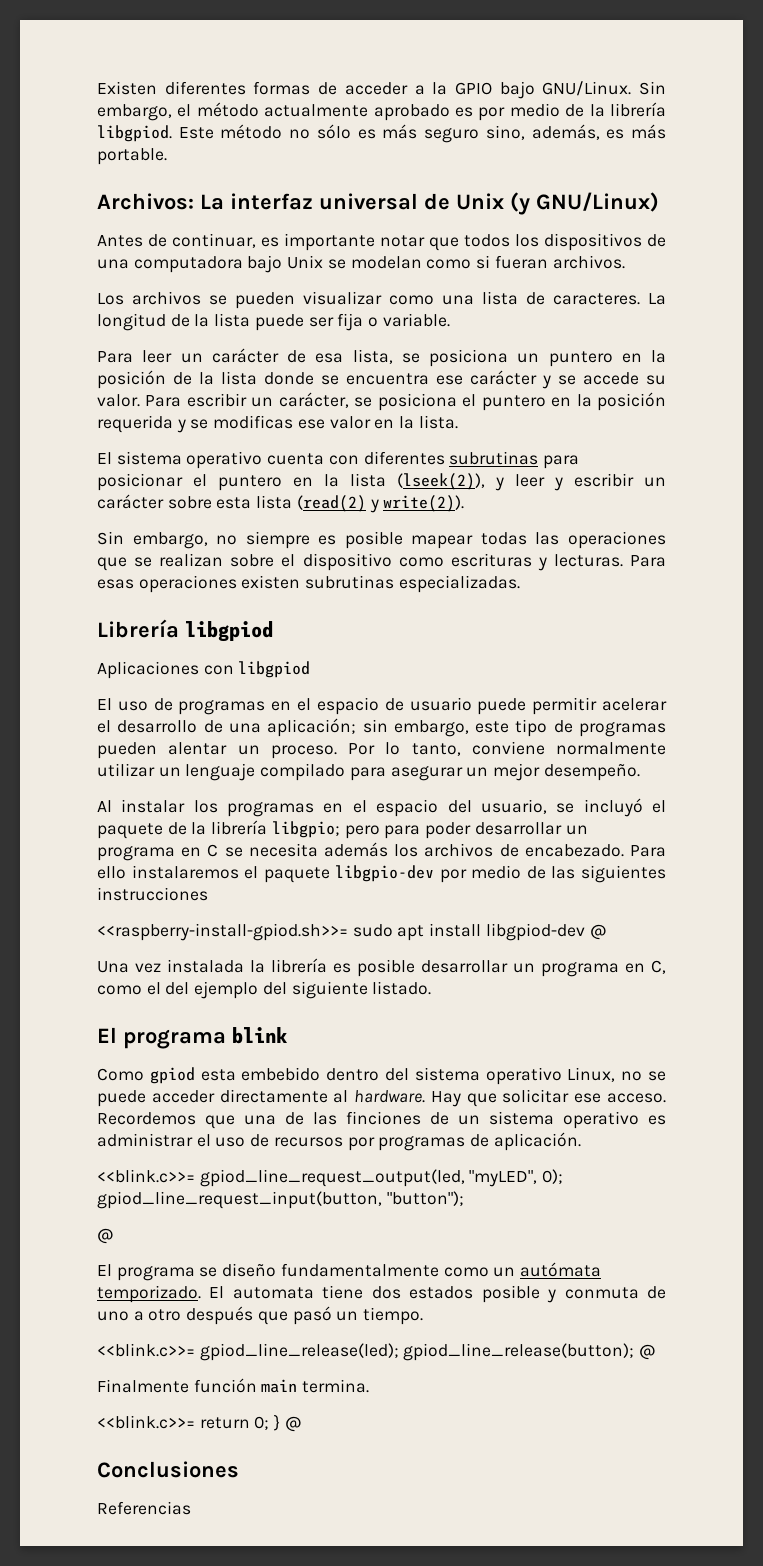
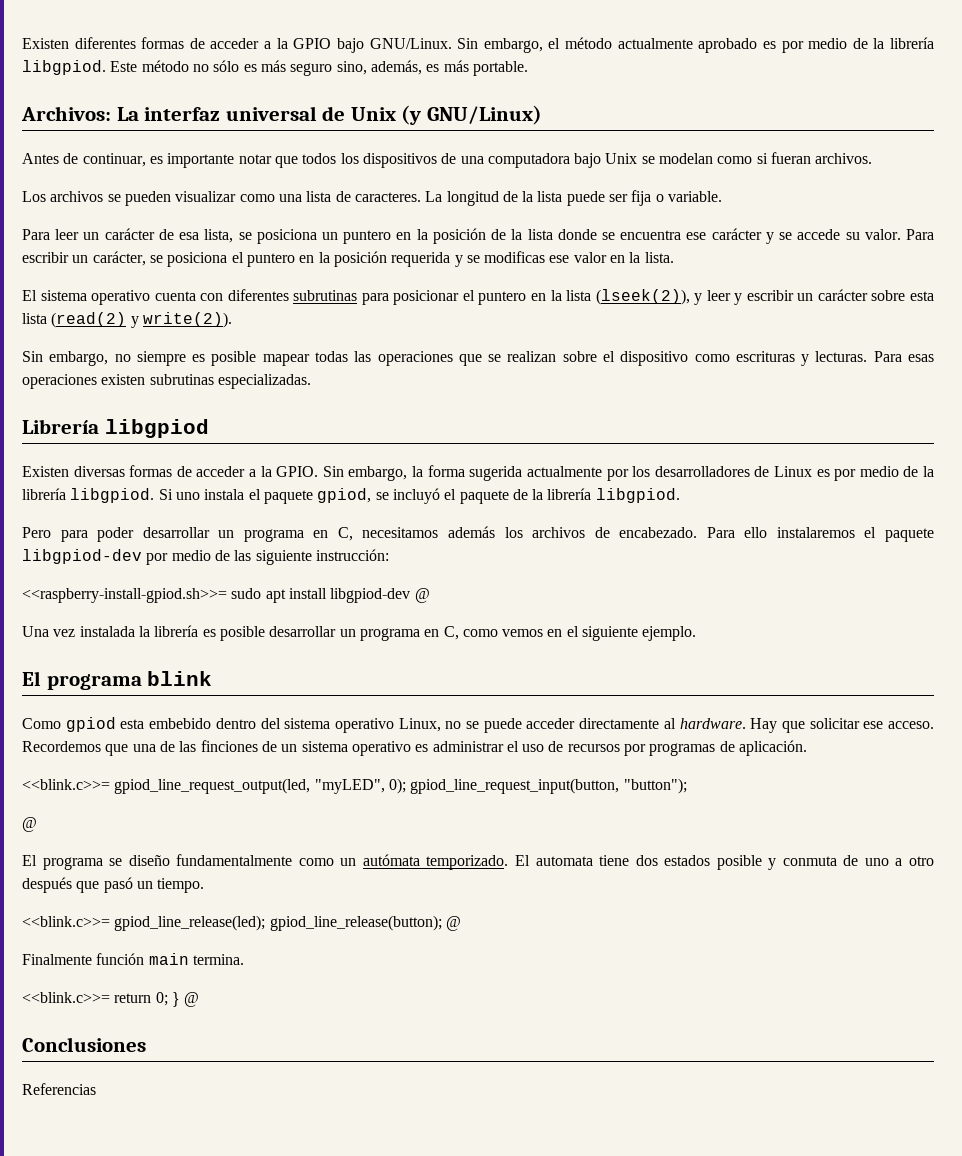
- Aplicaciones con libgpiod
- El uso de programas en el espacio de usuario puede permitir acelerar el desarrollo de una aplicación; sin embargo, este tipo de programas pueden alentar un proceso. Por lo tanto, conviene normalmente utilizar un lenguaje compilado para asegurar un mejor desempeño.
- Al instalar los programas en el espacio del usuario, se incluyó el paquete de la librería libgpio; pero para poder desarrollar un programa en C se necesita además los archivos de encabezado.
+ Existen diversas formas de acceder a la GPIO. Sin embargo, la forma sugerida actualmente por los desarrolladores de Linux es por medio de la librería libgpiod. Si uno instala el paquete gpiod, se incluyó el paquete de la librería libgpiod.
+ Pero para poder desarrollar un programa en C, necesitamos además los archivos de encabezado.
- Para ello instalaremos el paquete libgpio-dev por medio de las siguientes instrucciones
+ Para ello instalaremos el paquete libgpiod-dev por medio de las siguiente instrucción:
- Una vez instalada la librería es posible desarrollar un programa en C, como el del ejemplo del siguiente listado.
+ Una vez instalada la librería es posible desarrollar un programa en C, como vemos en el siguiente ejemplo.

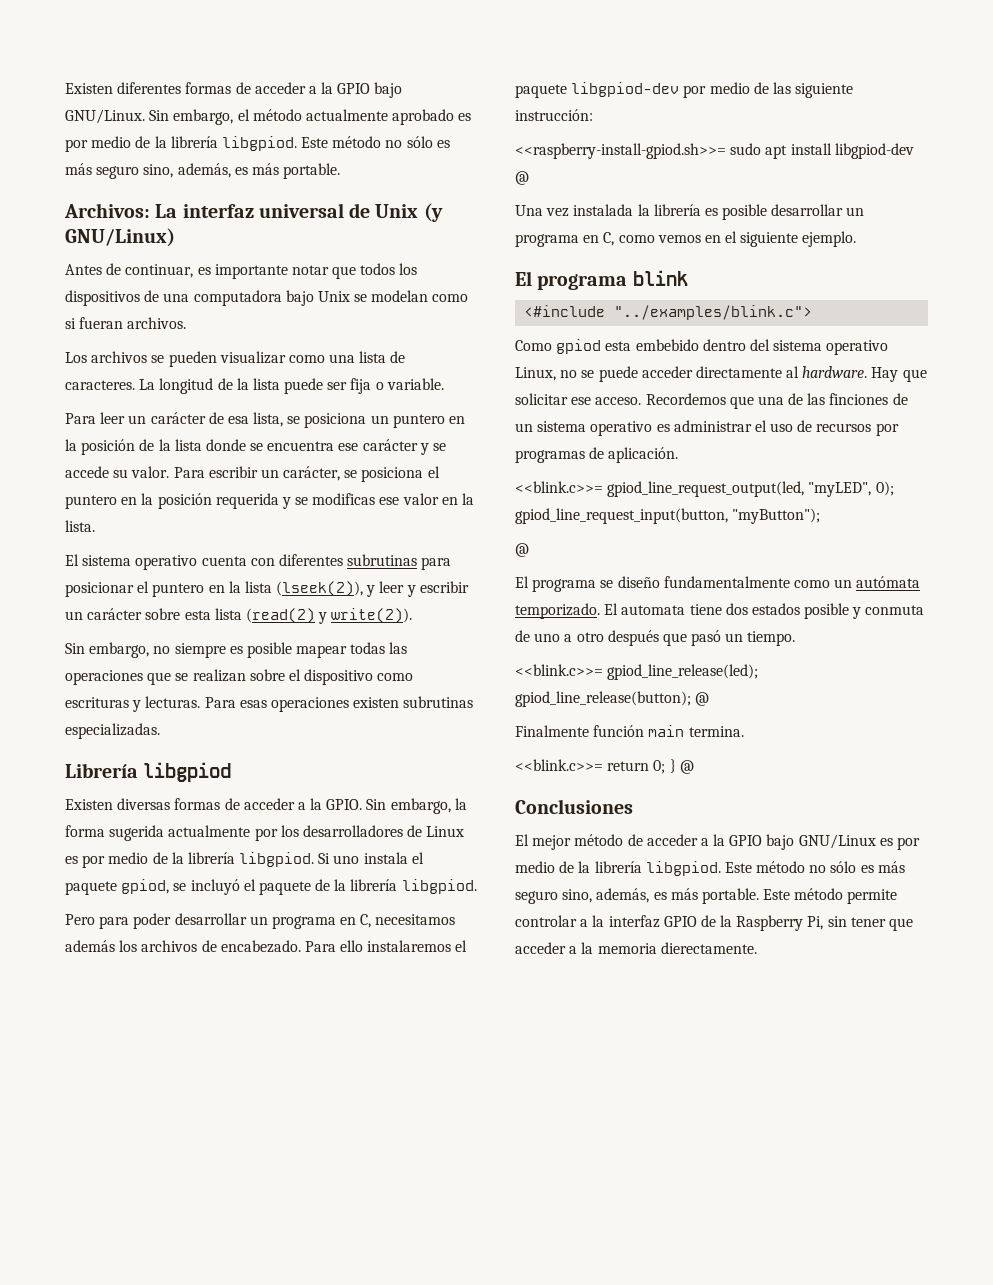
+ <#include "../examples/blink.c">
- <<blink.c>>= gpiod_line_request_output(led, "myLED", 0); gpiod_line_request_input(button, "button");
+ <<blink.c>>= gpiod_line_request_output(led, "myLED", 0); gpiod_line_request_input(button, "myButton");
- Referencias
+ El mejor método de acceder a la GPIO bajo GNU/Linux es por medio de la librería libgpiod. Este método no sólo es más seguro sino, además, es más portable. Este método permite controlar a la interfaz GPIO de la Raspberry Pi, sin tener que acceder a la memoria dierectamente.

